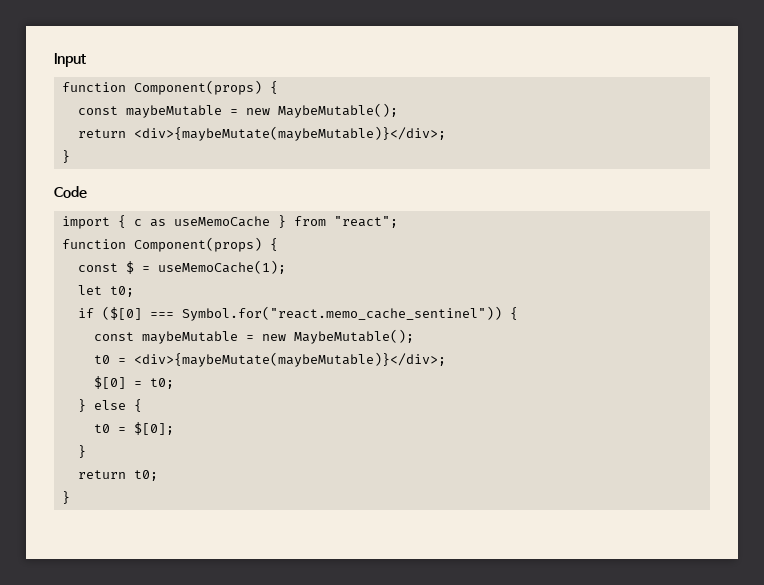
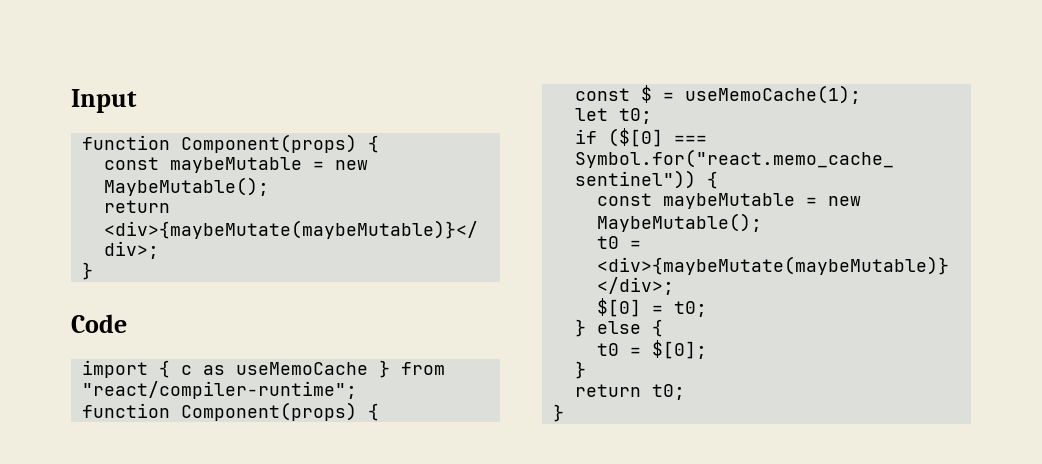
- import { c as useMemoCache } from "react";
+ import { c as useMemoCache } from "react/compiler-runtime";

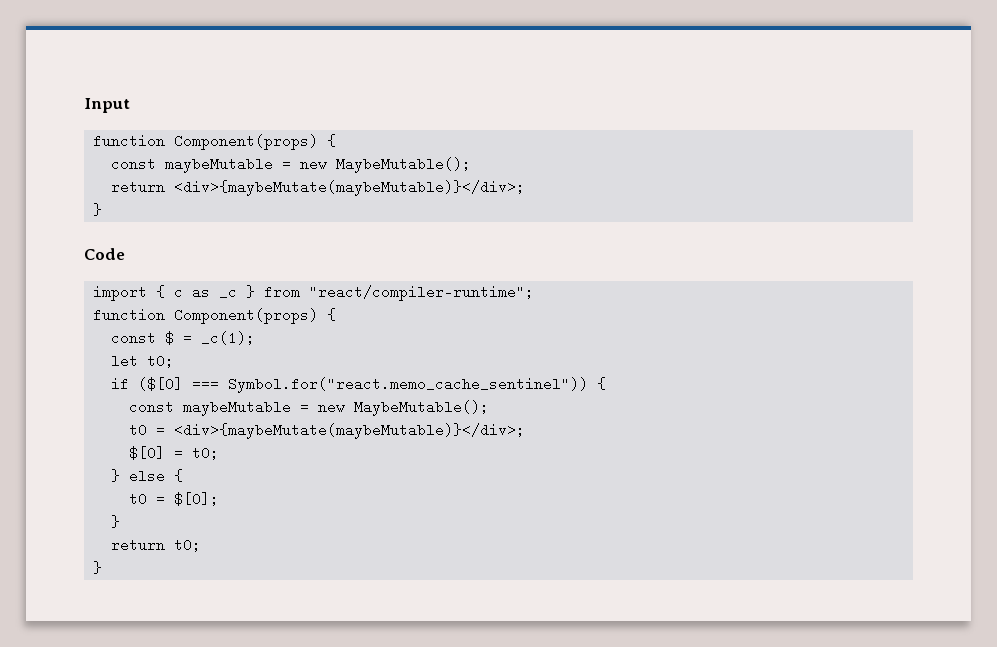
- import { c as useMemoCache } from "react/compiler-runtime";
+ import { c as _c } from "react/compiler-runtime";
- const $ = useMemoCache(1);
+ const $ = _c(1);

